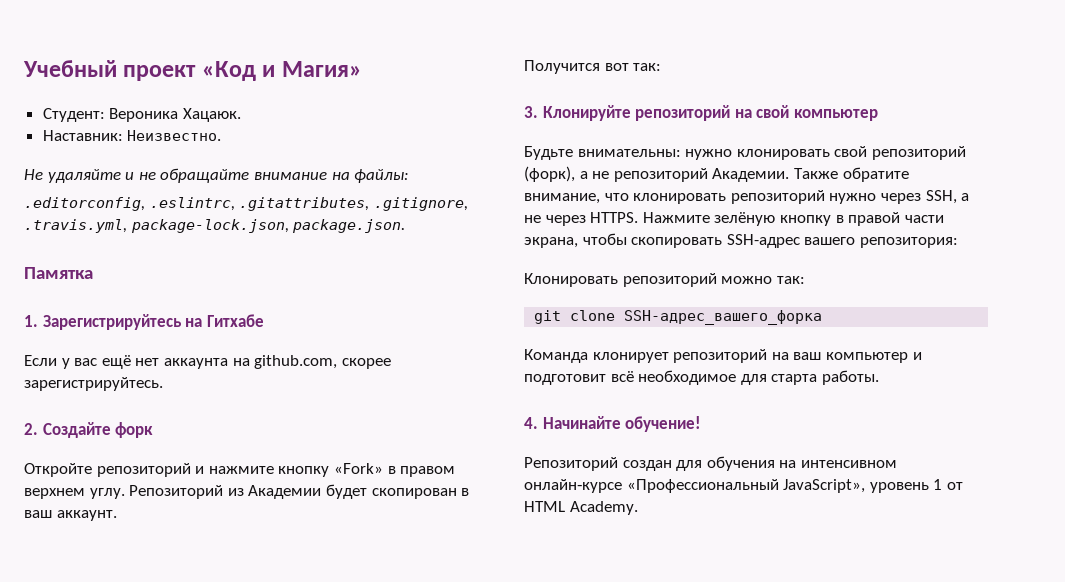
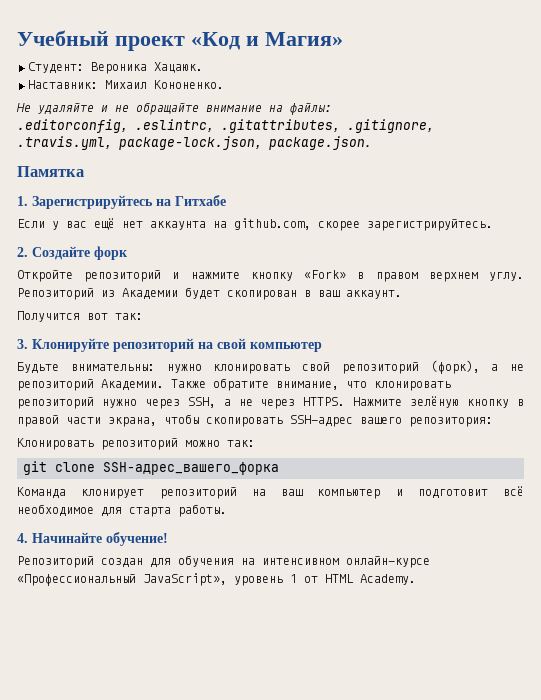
- Наставник: Неизвестно.
+ Наставник: Михаил Кононенко.

